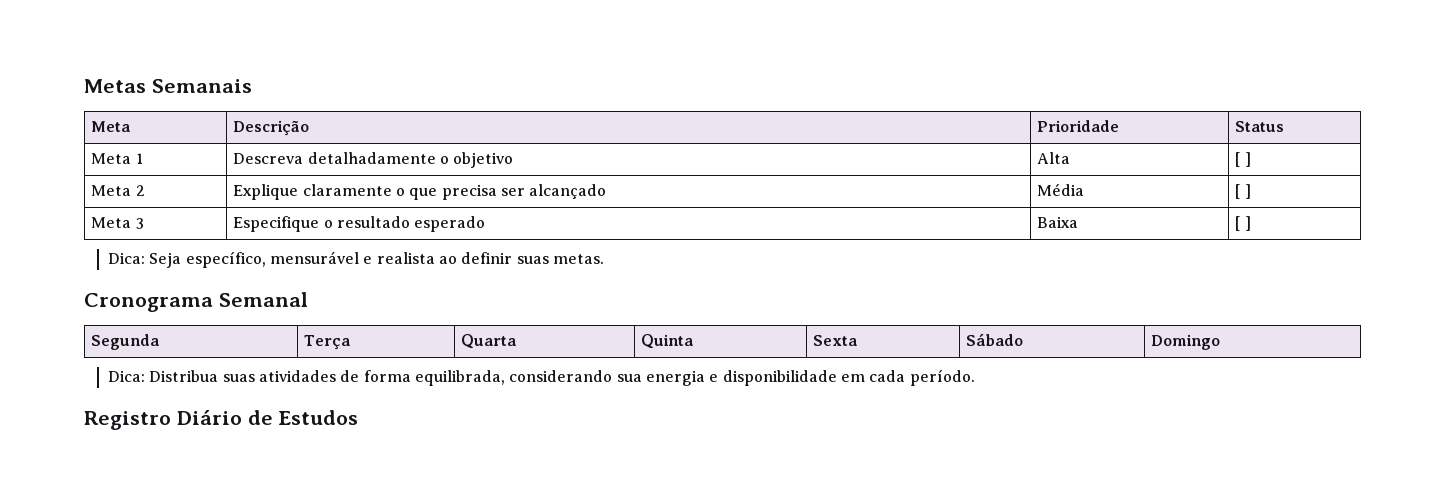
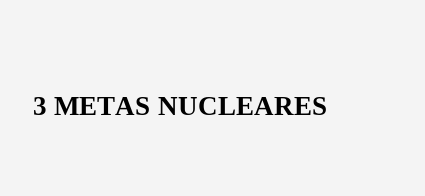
- Metas Semanais
- Meta | Descrição | Prioridade | Status
- Meta 1 | Descreva detalhadamente o objetivo | Alta | [ ]
- Meta 2 | Explique claramente o que precisa ser alcançado | Média | [ ]
- Meta 3 | Especifique o resultado esperado | Baixa | [ ]
- Dica: Seja específico, mensurável e realista ao definir suas metas.
- Cronograma Semanal
- Segunda | Terça | Quarta | Quinta | Sexta | Sábado | Domingo
- Dica: Distribua suas atividades de forma equilibrada, considerando sua energia e disponibilidade em cada período.
- Registro Diário de Estudos
+ 3 METAS NUCLEARES

